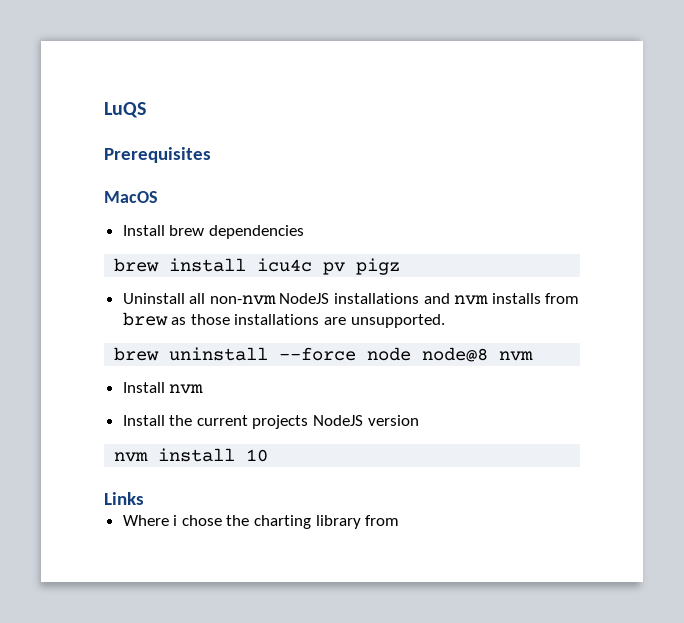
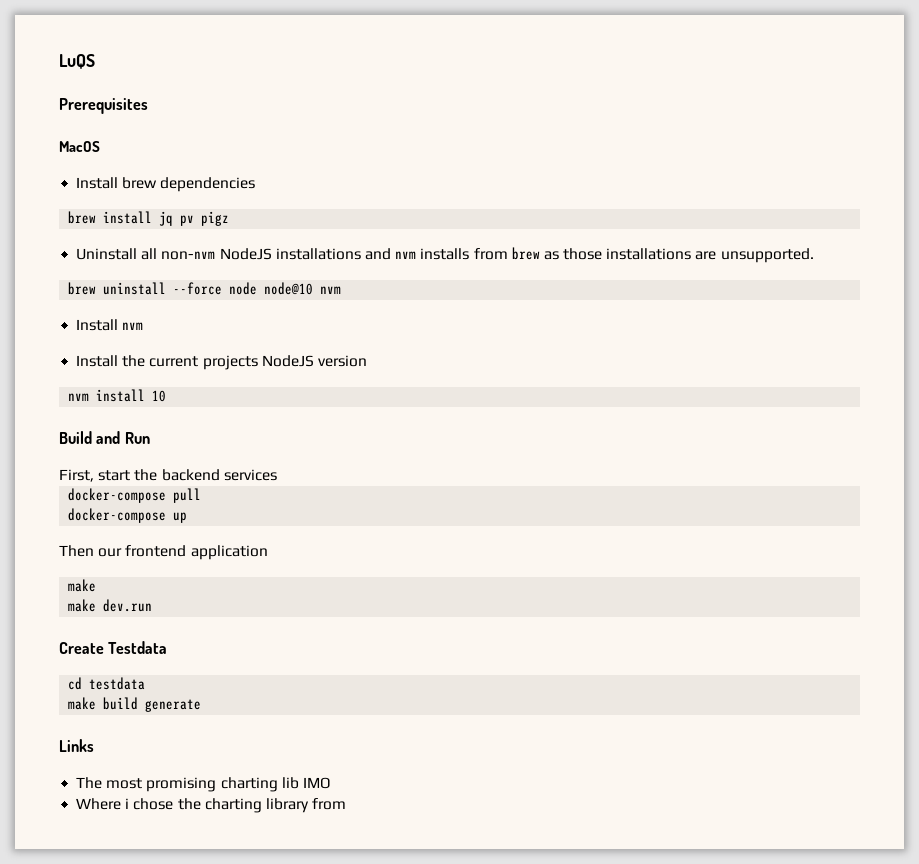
- brew install icu4c pv pigz
+ brew install jq pv pigz
- brew uninstall --force node node@8 nvm
+ brew uninstall --force node node@10 nvm
+ Build and Run
+ First, start the backend services
+ docker-compose pull
+ docker-compose up
+ Then our frontend application
+ make
+ make dev.run
+ Create Testdata
+ cd testdata
+ make build generate
  Links
+ The most promising charting lib IMO

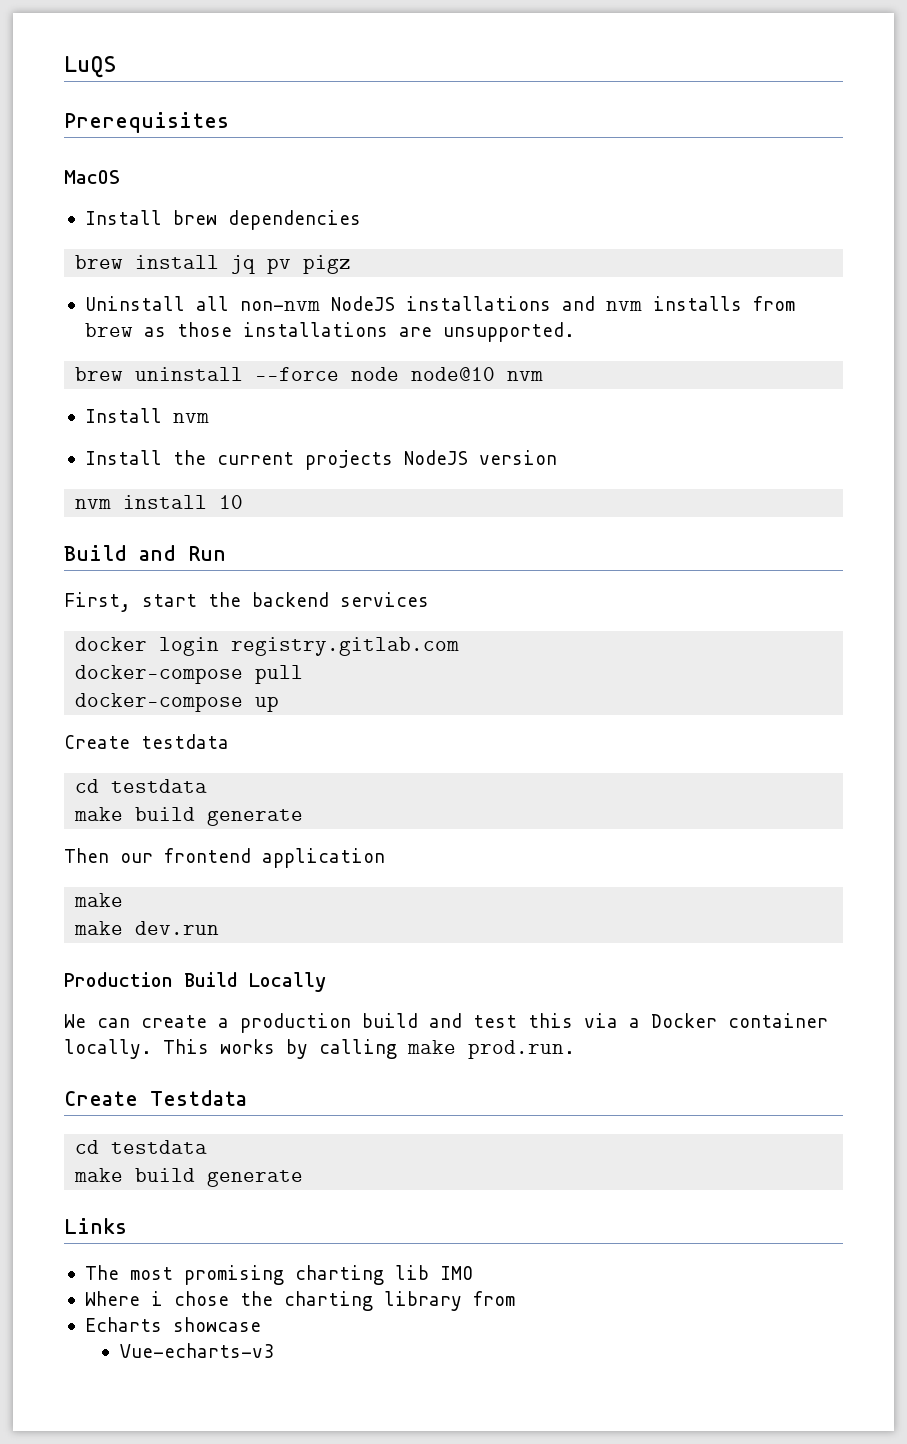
+ docker login registry.gitlab.com
+ Create testdata
+ cd testdata
+ make build generate
+ Production Build Locally
+ We can create a production build and test this via a Docker container locally. This works by calling make prod.run.
+ Echarts showcase
+ Vue-echarts-v3

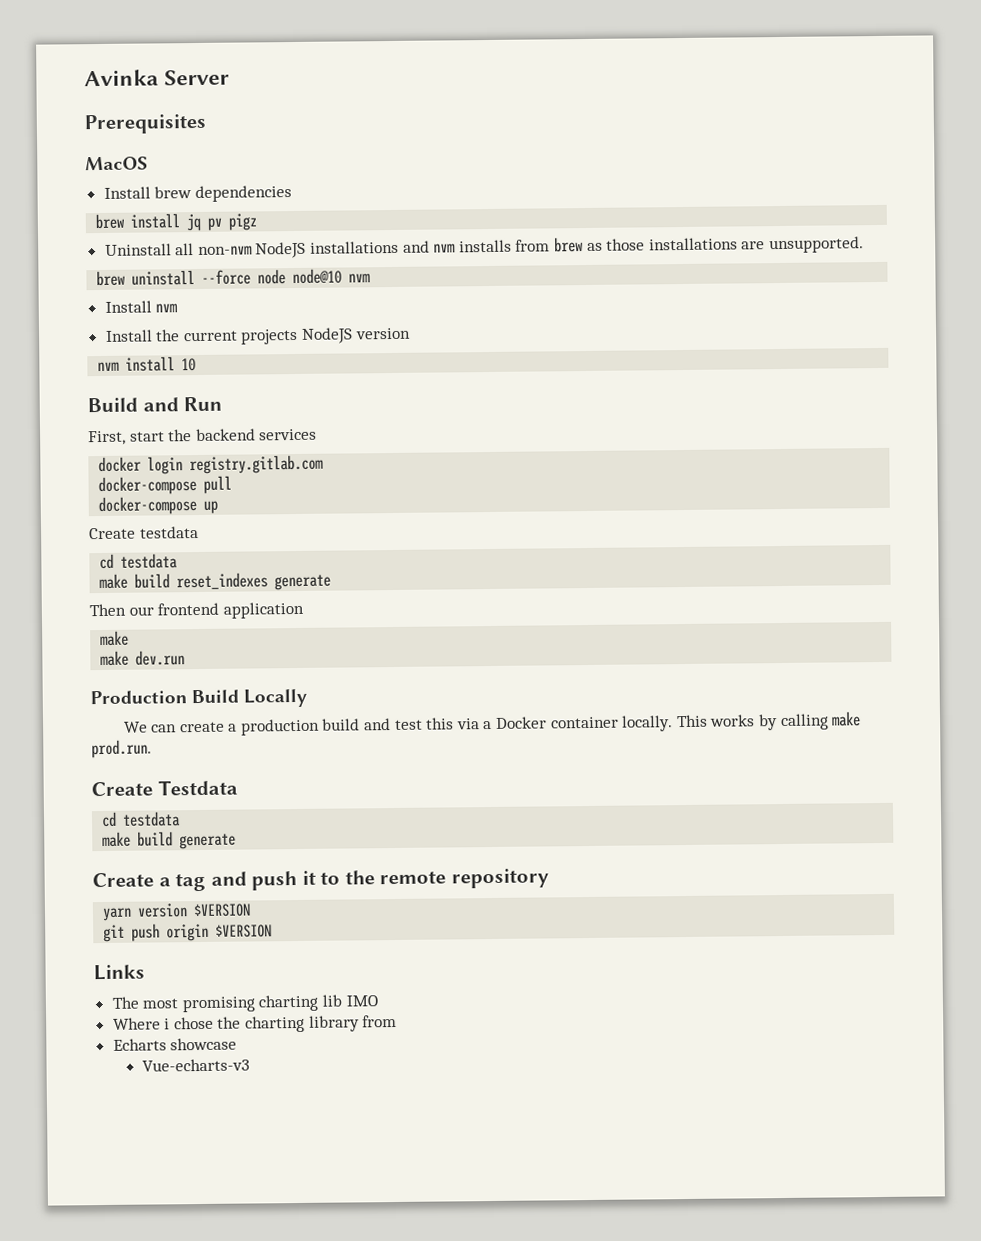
- LuQS
+ Avinka Server
  Create testdata
  cd testdata
- make build generate
+ make build reset_indexes generate
+ Create a tag and push it to the remote repository
+ yarn version $VERSION
+ git push origin $VERSION

